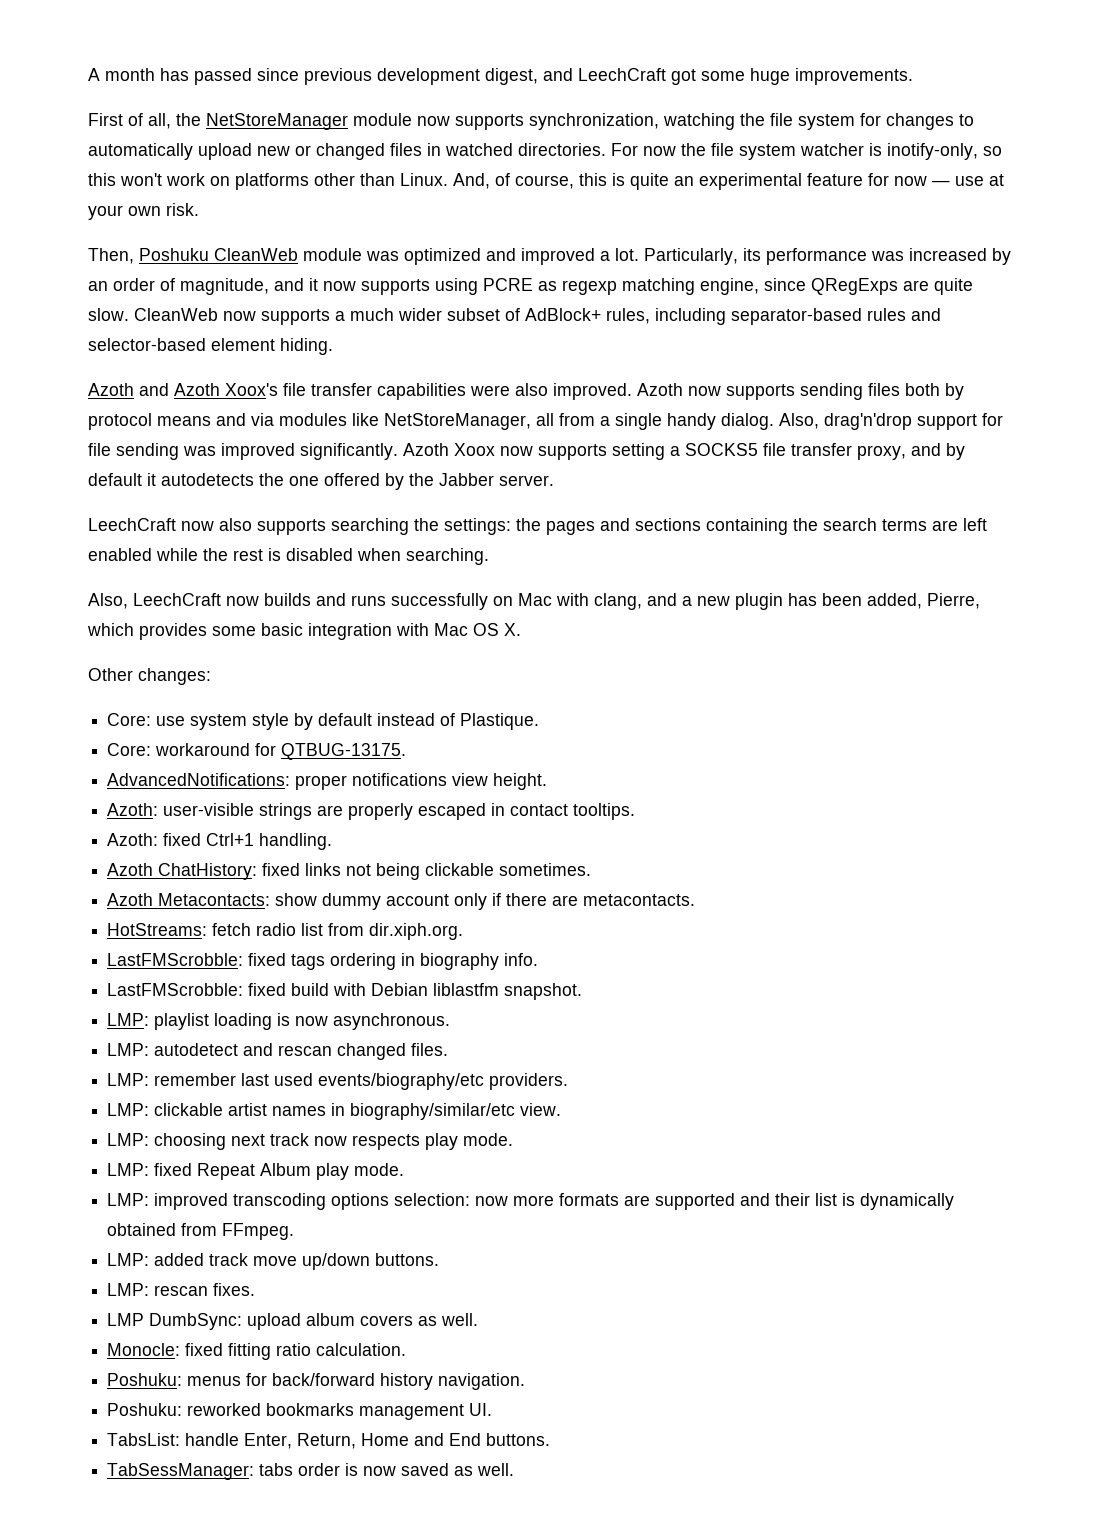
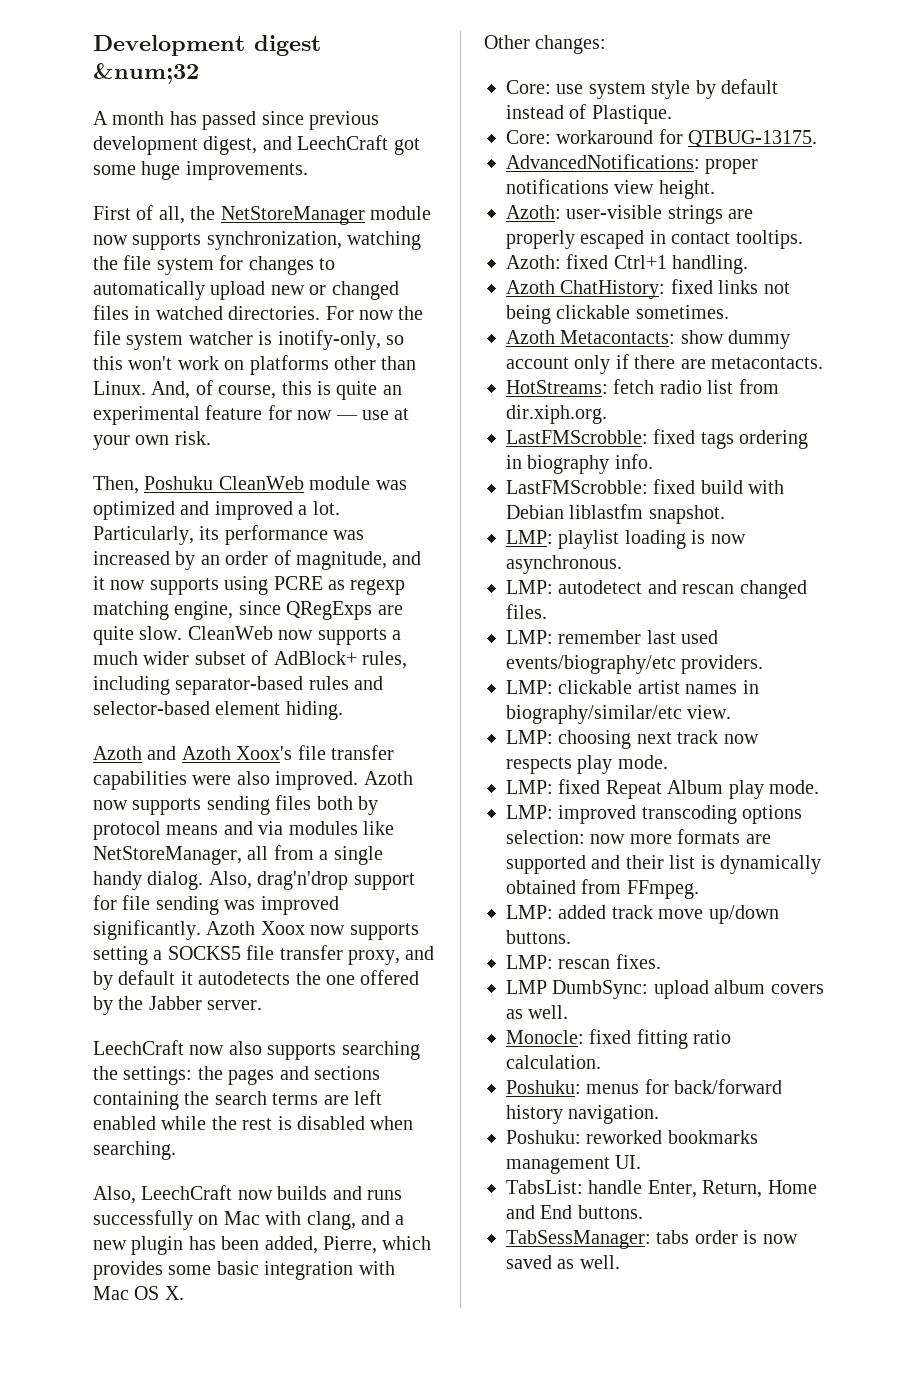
+ Development digest &num;32

